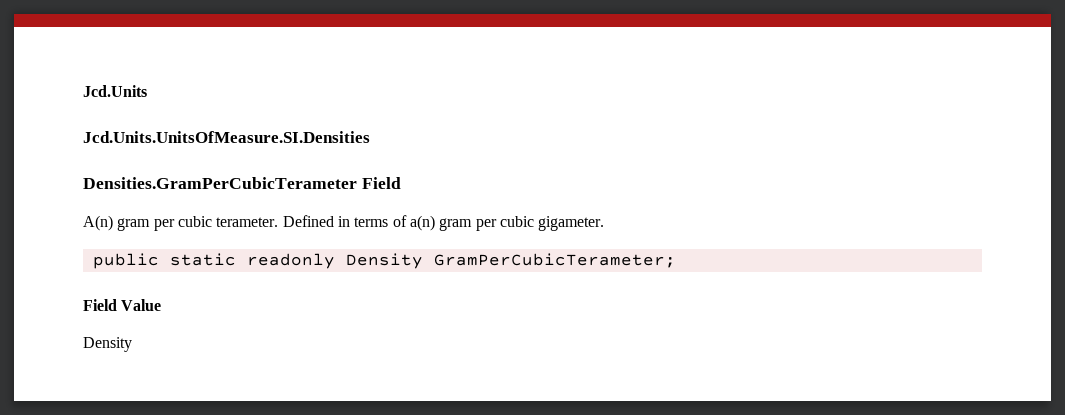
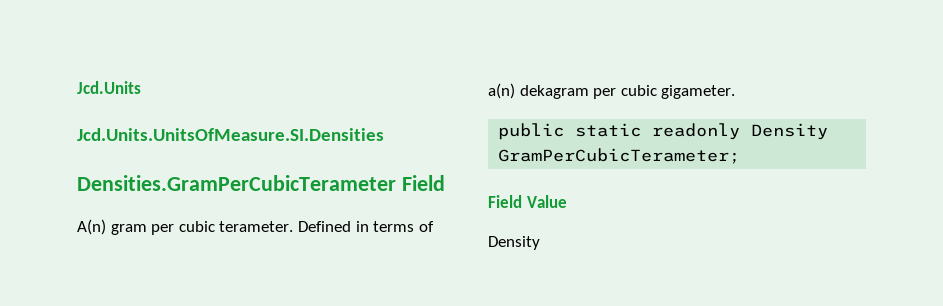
- Defined in terms of a(n) gram per cubic gigameter.
+ Defined in terms of a(n) dekagram per cubic gigameter.

